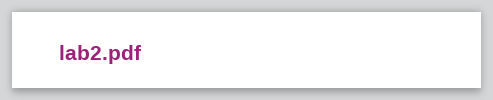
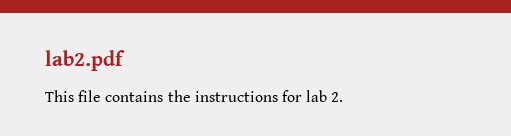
+ This file contains the instructions for lab 2.

